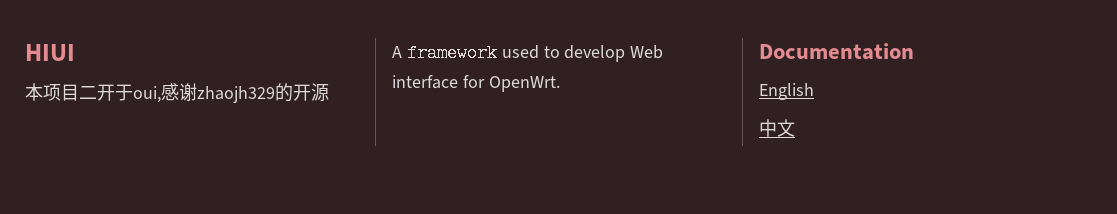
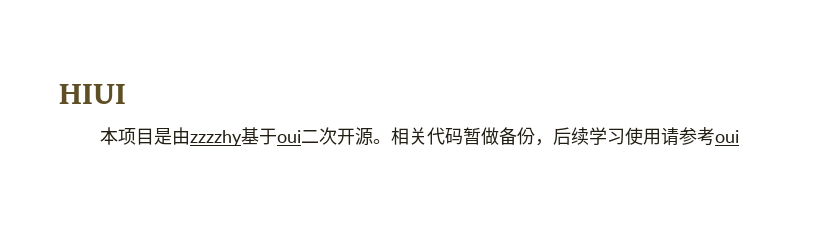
- 本项目二开于oui,感谢zhaojh329的开源
- A framework used to develop Web interface for OpenWrt.
- Documentation
- English
- 中文
+ 本项目是由zzzzhy基于oui二次开源。相关代码暂做备份，后续学习使用请参考oui

